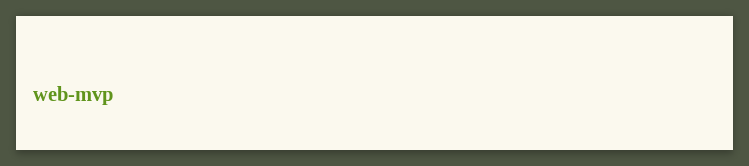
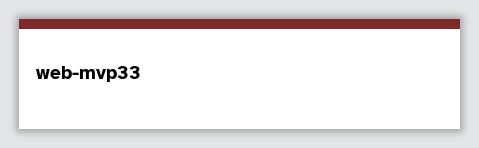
- web-mvp
+ web-mvp33

